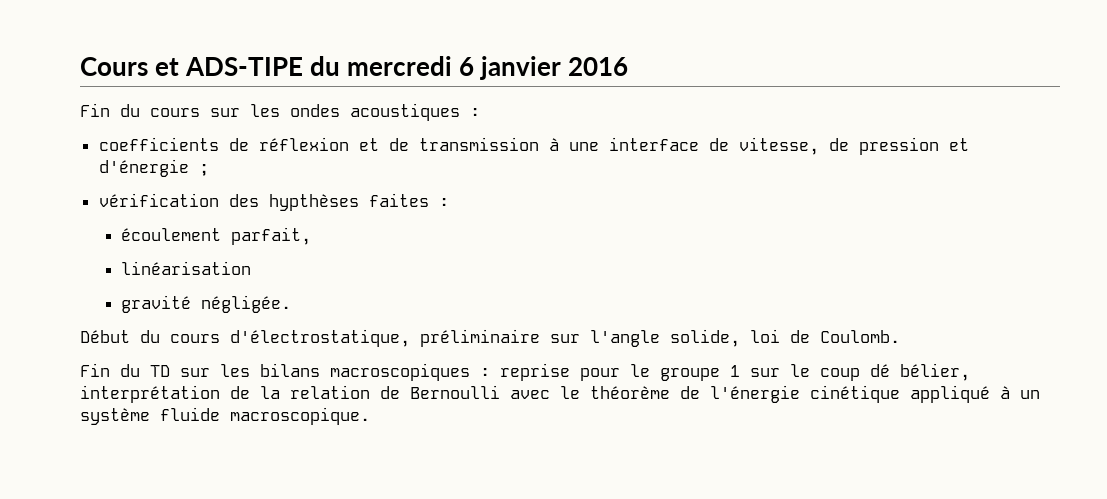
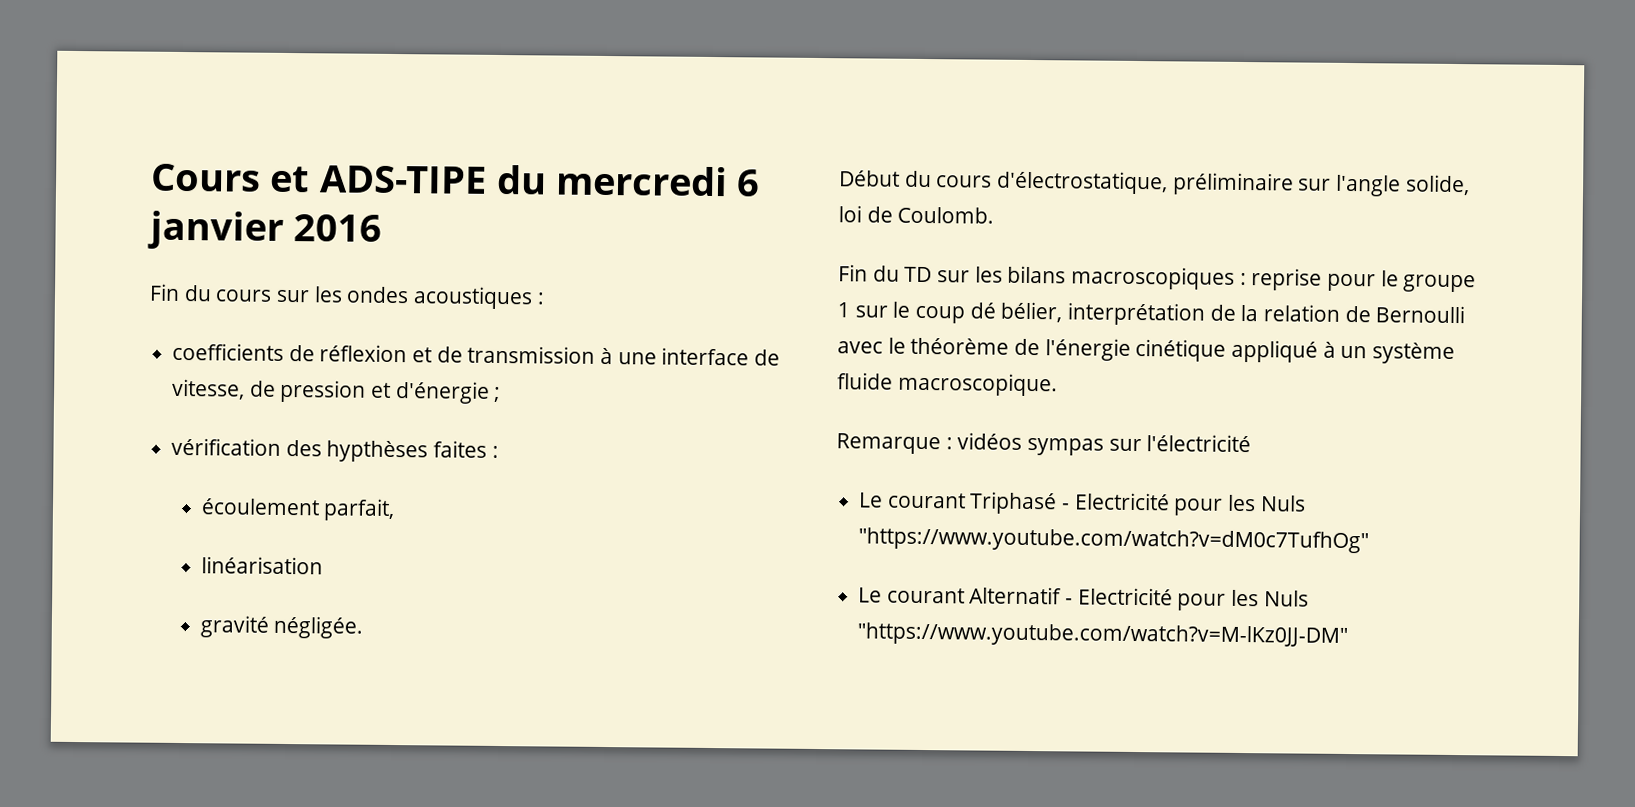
+ Remarque : vidéos sympas sur l'électricité
+ Le courant Triphasé - Electricité pour les Nuls "https://www.youtube.com/watch?v=dM0c7TufhOg"
+ Le courant Alternatif - Electricité pour les Nuls "https://www.youtube.com/watch?v=M-lKz0JJ-DM"

